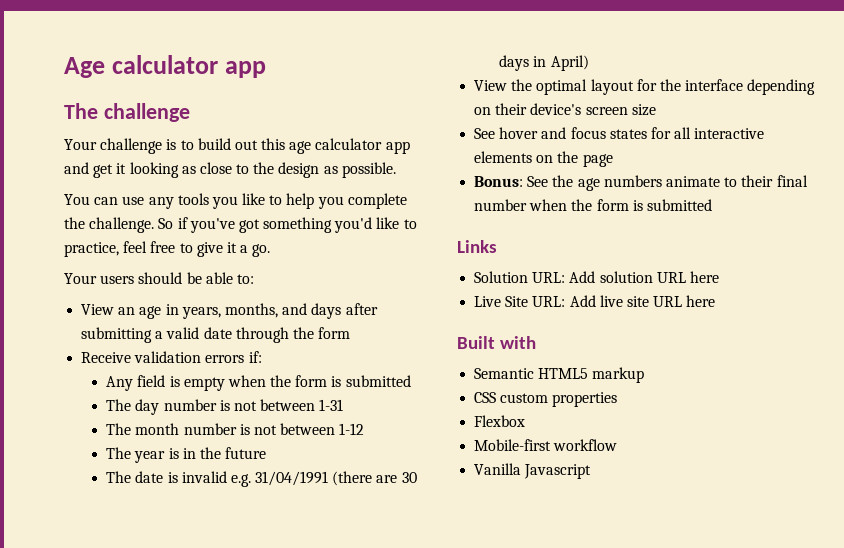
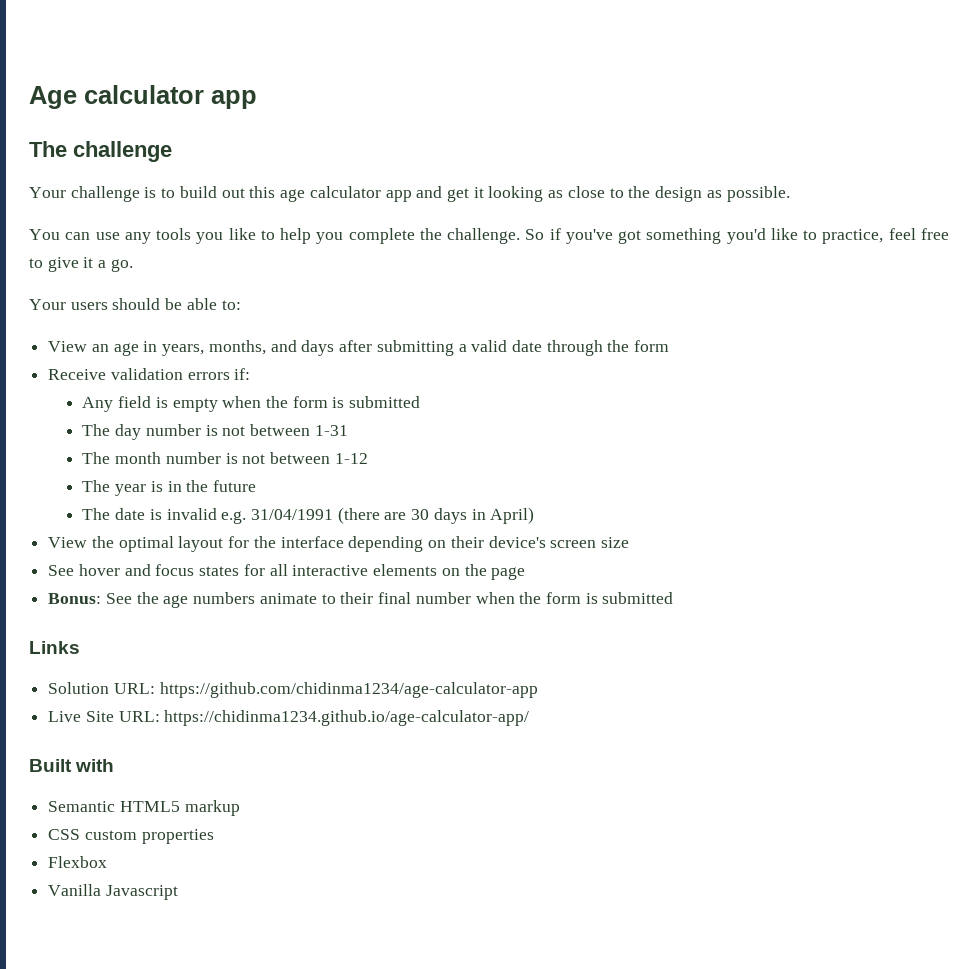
- Solution URL: Add solution URL here
+ Solution URL: https://github.com/chidinma1234/age-calculator-app
- Live Site URL: Add live site URL here
+ Live Site URL: https://chidinma1234.github.io/age-calculator-app/
- Mobile-first workflow

